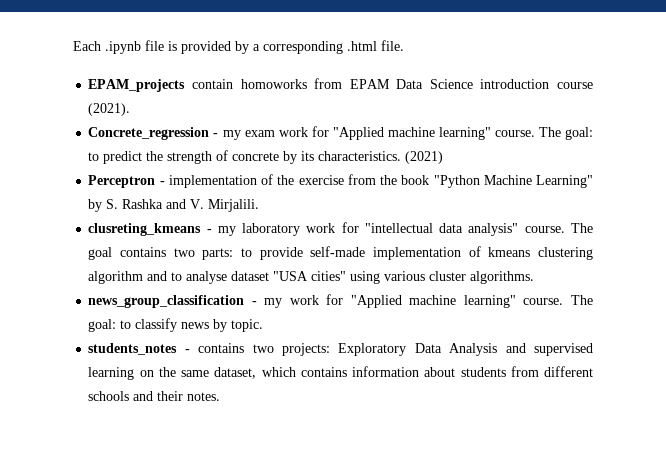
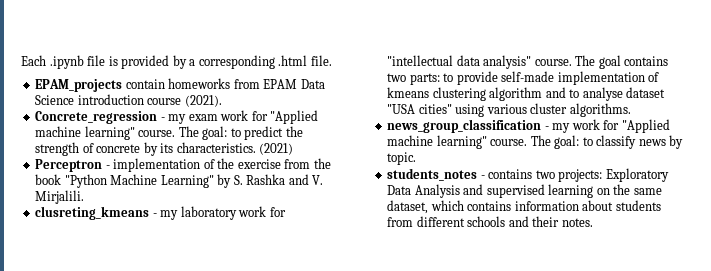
- EPAM_projects contain homoworks from EPAM Data Science introduction course (2021).
+ EPAM_projects contain homeworks from EPAM Data Science introduction course (2021).

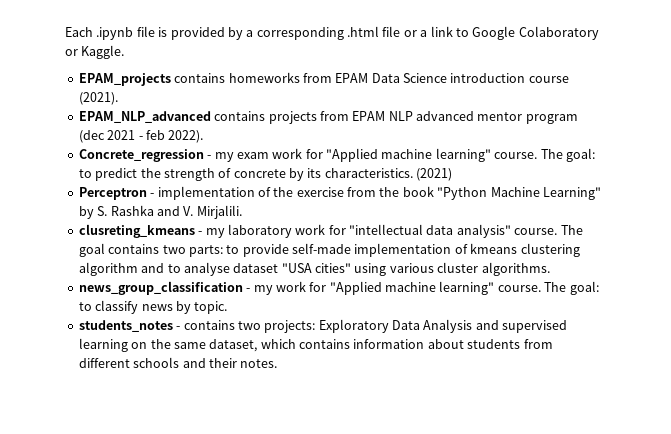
- Each .ipynb file is provided by a corresponding .html file.
+ Each .ipynb file is provided by a corresponding .html file or a link to Google Colaboratory or Kaggle.
- EPAM_projects contain homeworks from EPAM Data Science introduction course (2021).
+ EPAM_projects contains homeworks from EPAM Data Science introduction course (2021).
+ EPAM_NLP_advanced contains projects from EPAM NLP advanced mentor program (dec 2021 - feb 2022).

